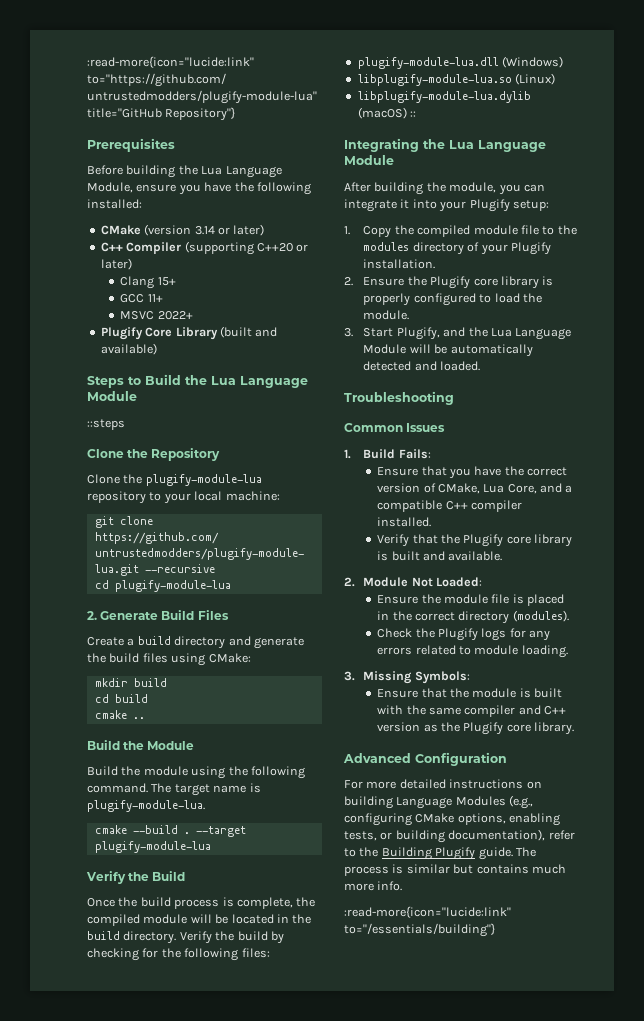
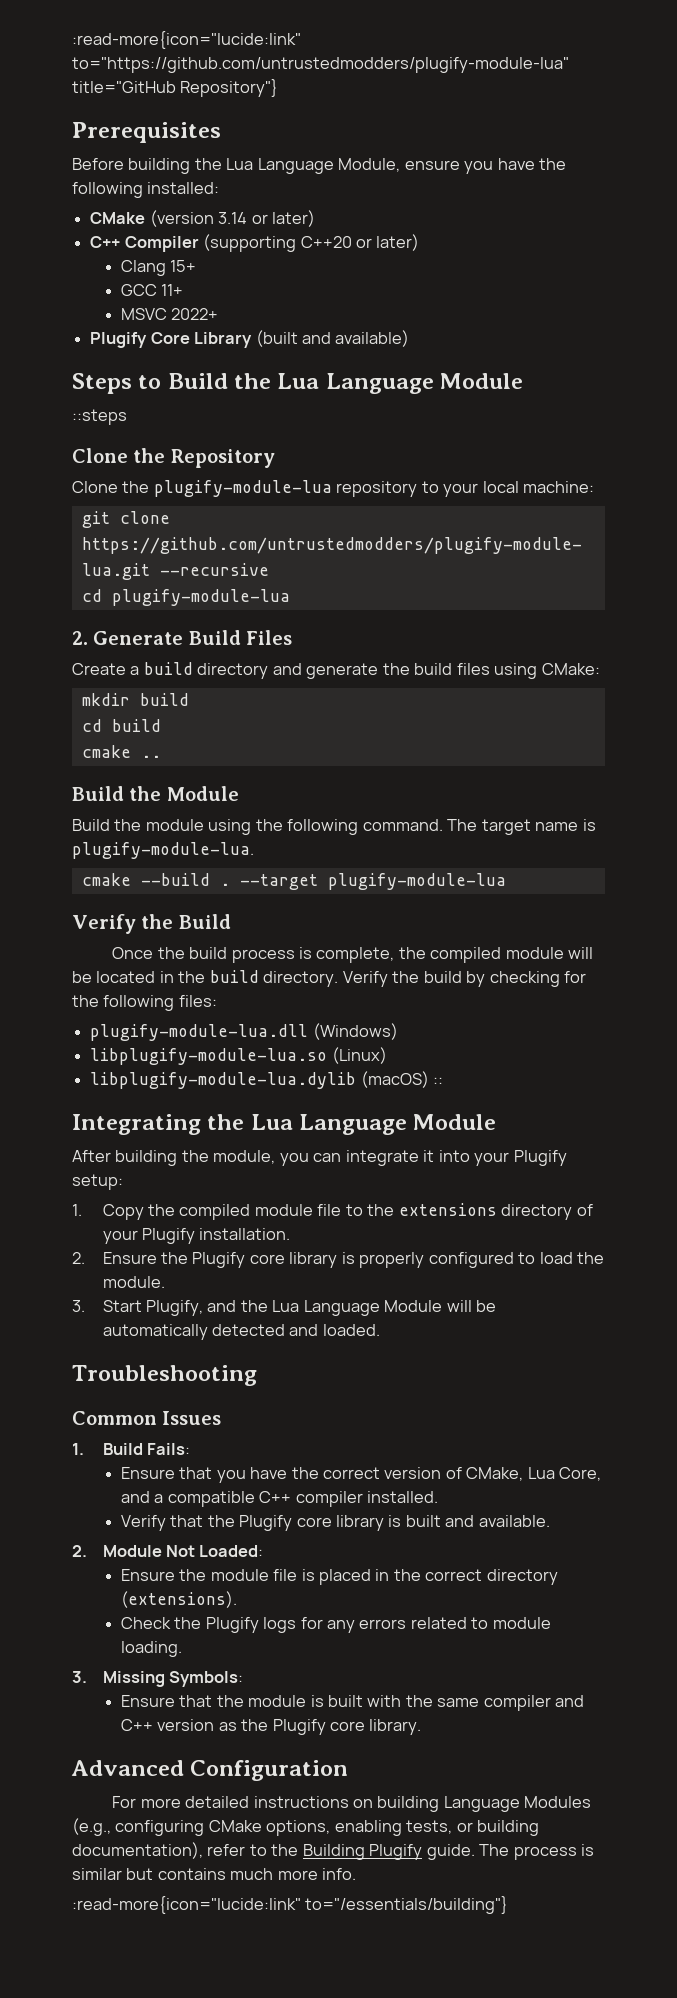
- 1. Copy the compiled module file to the modules directory of your Plugify installation.
+ 1. Copy the compiled module file to the extensions directory of your Plugify installation.
- Ensure the module file is placed in the correct directory (modules).
+ Ensure the module file is placed in the correct directory (extensions).

